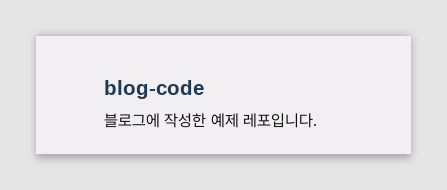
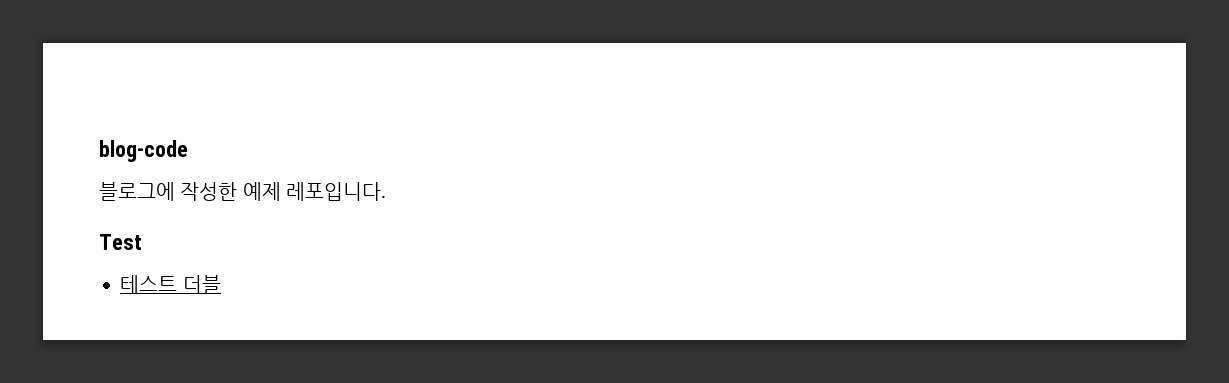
+ Test
+ 테스트 더블

